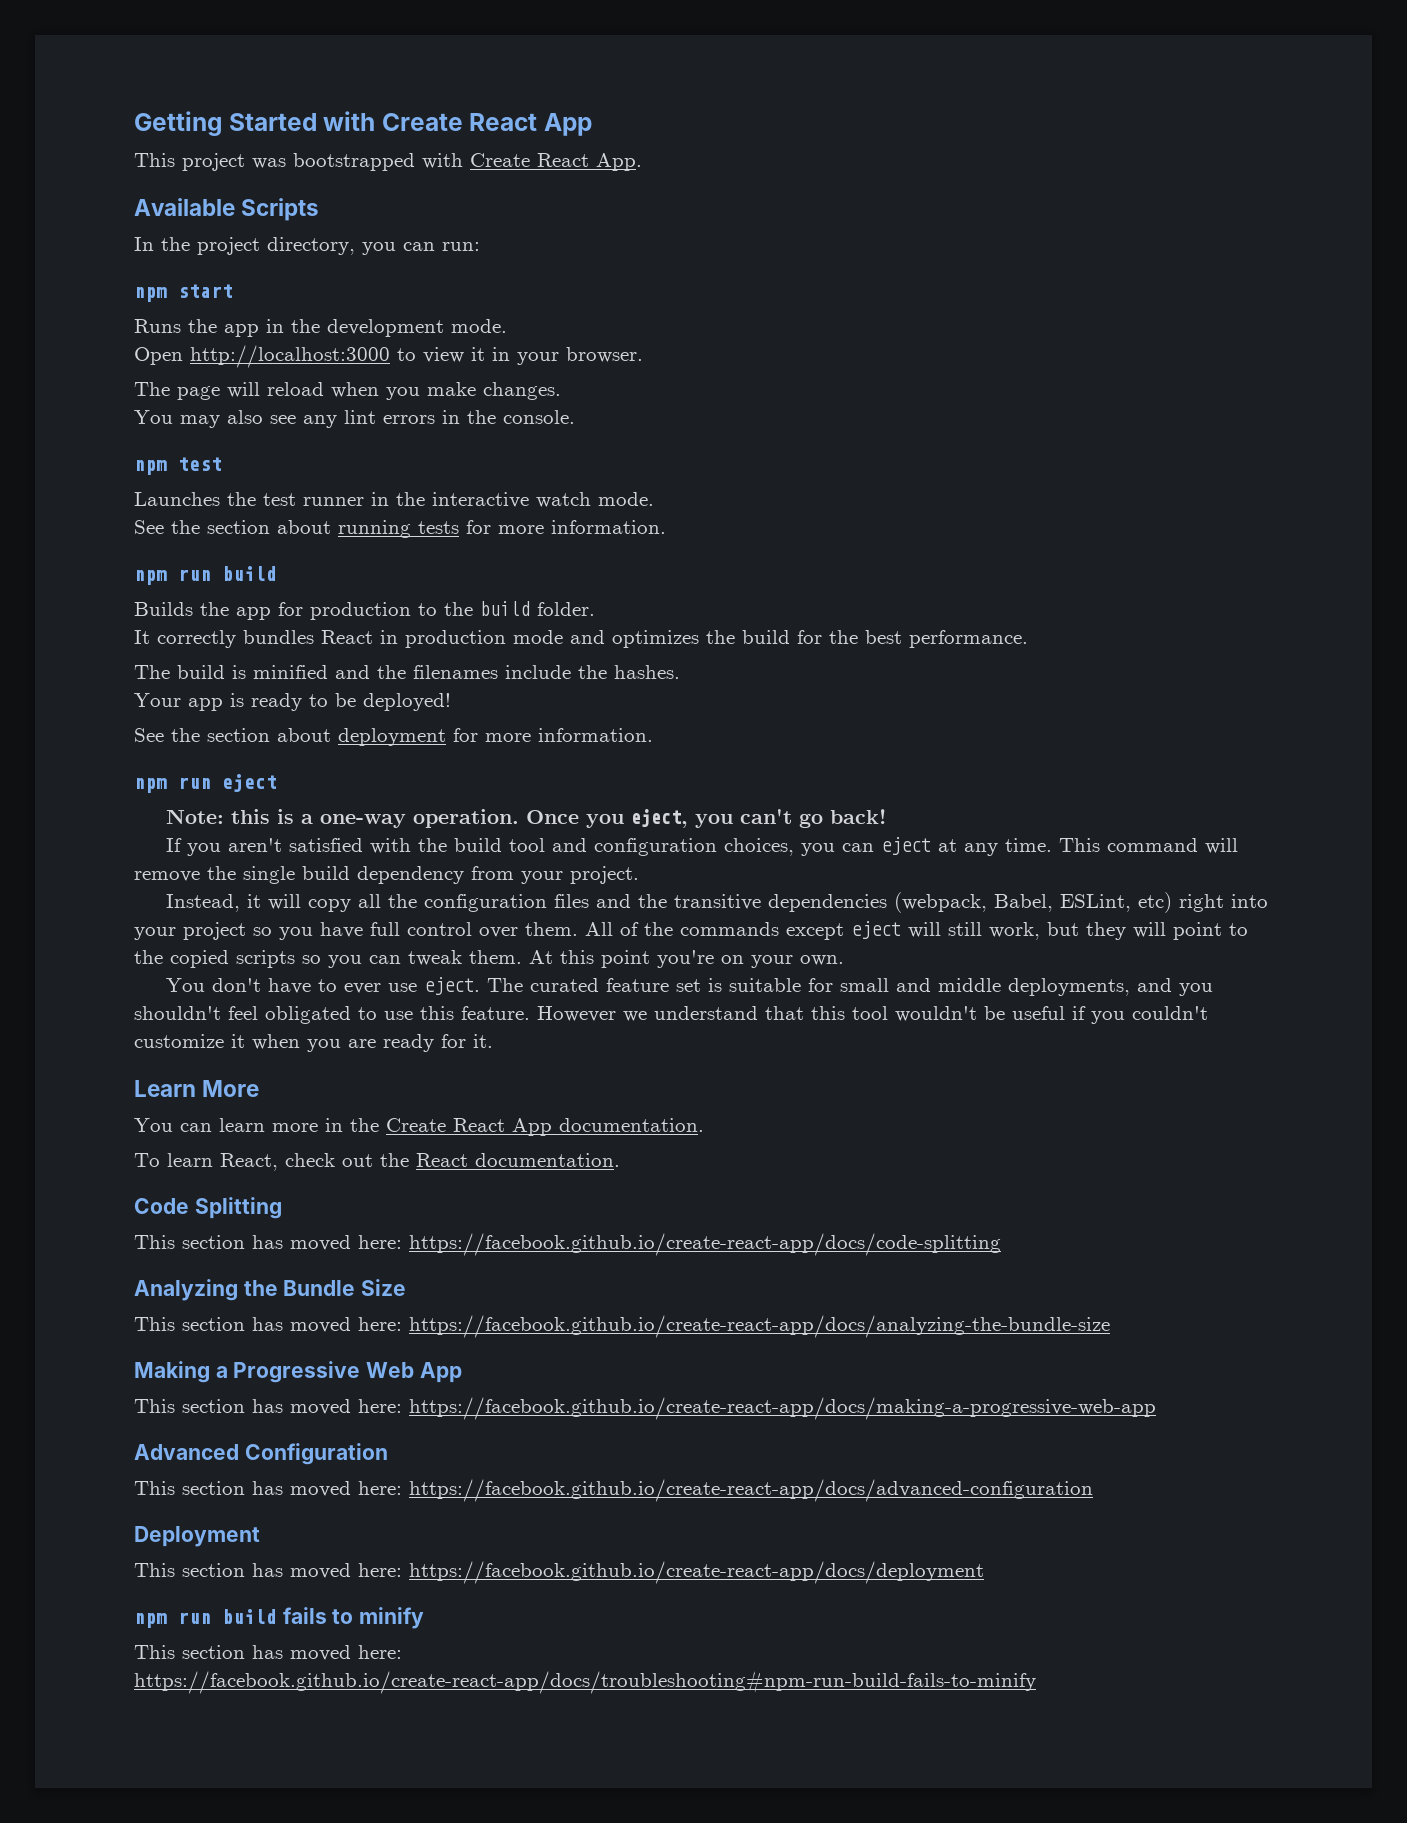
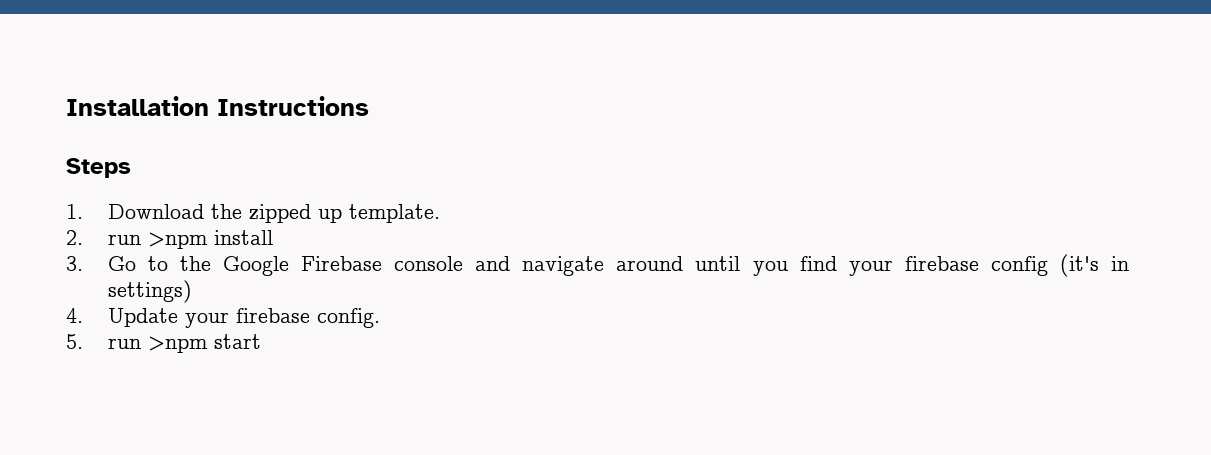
- Getting Started with Create React App
- This project was bootstrapped with Create React App.
- Available Scripts
- In the project directory, you can run:
- npm start
- Runs the app in the development mode.
- Open http://localhost:3000 to view it in your browser.
- The page will reload when you make changes.
- You may also see any lint errors in the console.
- npm test
- Launches the test runner in the interactive watch mode.
- See the section about running tests for more information.
- npm run build
- Builds the app for production to the build folder.
- It correctly bundles React in production mode and optimizes the build for the best performance.
- The build is minified and the filenames include the hashes.
- Your app is ready to be deployed!
- See the section about deployment for more information.
- npm run eject
- Note: this is a one-way operation. Once you eject, you can't go back!
- If you aren't satisfied with the build tool and configuration choices, you can eject at any time. This command will remove the single build dependency from your project.
- Instead, it will copy all the configuration files and the transitive dependencies (webpack, Babel, ESLint, etc) right into your project so you have full control over them. All of the commands except eject will still work, but they will point to the copied scripts so you can tweak them. At this point you're on your own.
- You don't have to ever use eject. The curated feature set is suitable for small and middle deployments, and you shouldn't feel obligated to use this feature. However we understand that this tool wouldn't be useful if you couldn't customize it when you are ready for it.
- Learn More
- You can learn more in the Create React App documentation.
- To learn React, check out the React documentation.
- Code Splitting
- This section has moved here: https://facebook.github.io/create-react-app/docs/code-splitting
- Analyzing the Bundle Size
- This section has moved here: https://facebook.github.io/create-react-app/docs/analyzing-the-bundle-size
- Making a Progressive Web App
- This section has moved here: https://facebook.github.io/create-react-app/docs/making-a-progressive-web-app
- Advanced Configuration
- This section has moved here: https://facebook.github.io/create-react-app/docs/advanced-configuration
- Deployment
- This section has moved here: https://facebook.github.io/create-react-app/docs/deployment
- npm run build fails to minify
- This section has moved here: https://facebook.github.io/create-react-app/docs/troubleshooting#npm-run-build-fails-to-minify
+ Installation Instructions
+ Steps
+ 1. Download the zipped up template.
+ 2. run >npm install
+ 3. Go to the Google Firebase console and navigate around until you find your firebase config (it's in settings)
+ 4. Update your firebase config.
+ 5. run >npm start

